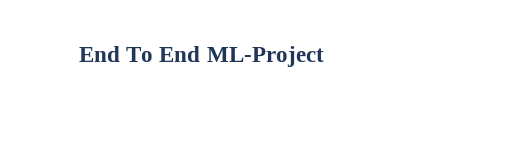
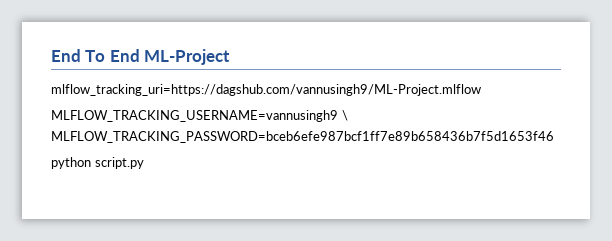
+ mlflow_tracking_uri=https://dagshub.com/vannusingh9/ML-Project.mlflow
+ MLFLOW_TRACKING_USERNAME=vannusingh9 \ MLFLOW_TRACKING_PASSWORD=bceb6efe987bcf1ff7e89b658436b7f5d1653f46
+ python script.py

